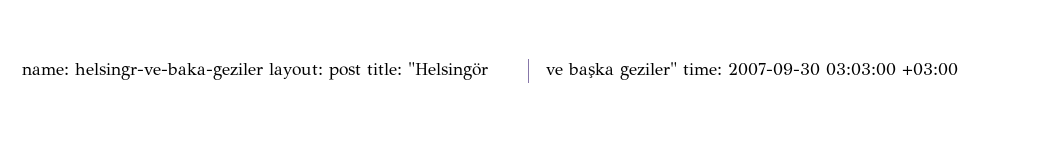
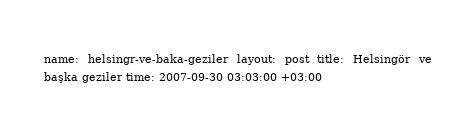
- name: helsingr-ve-baka-geziler layout: post title: "Helsingör ve başka geziler" time: 2007-09-30 03:03:00 +03:00
+ name: helsingr-ve-baka-geziler layout: post title: Helsingör ve başka geziler time: 2007-09-30 03:03:00 +03:00

